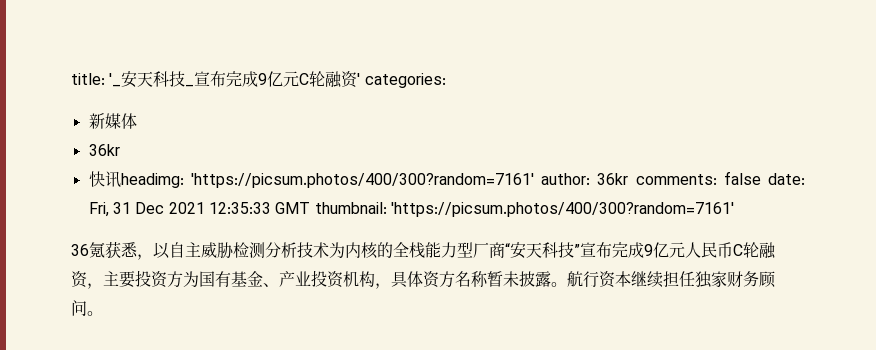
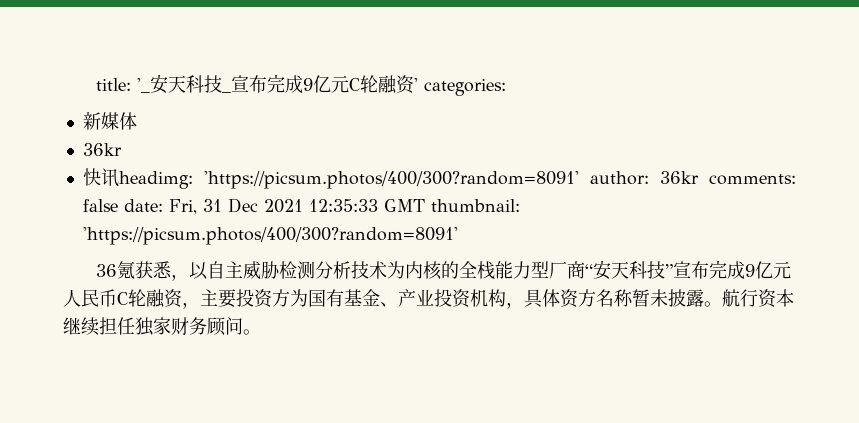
- 快讯headimg: 'https://picsum.photos/400/300?random=7161' author: 36kr comments: false date: Fri, 31 Dec 2021 12:35:33 GMT thumbnail: 'https://picsum.photos/400/300?random=7161'
+ 快讯headimg: 'https://picsum.photos/400/300?random=8091' author: 36kr comments: false date: Fri, 31 Dec 2021 12:35:33 GMT thumbnail: 'https://picsum.photos/400/300?random=8091'

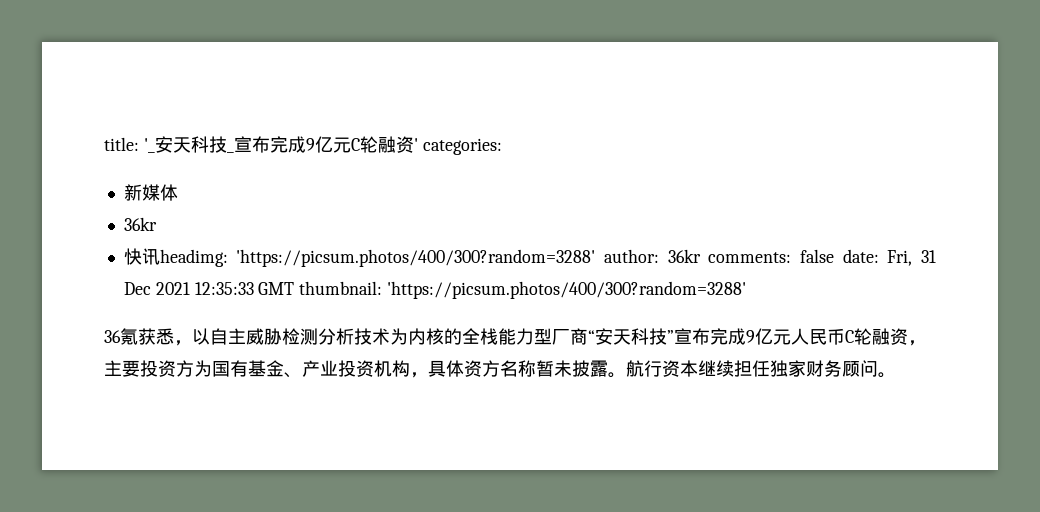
- 快讯headimg: 'https://picsum.photos/400/300?random=8091' author: 36kr comments: false date: Fri, 31 Dec 2021 12:35:33 GMT thumbnail: 'https://picsum.photos/400/300?random=8091'
+ 快讯headimg: 'https://picsum.photos/400/300?random=3288' author: 36kr comments: false date: Fri, 31 Dec 2021 12:35:33 GMT thumbnail: 'https://picsum.photos/400/300?random=3288'

